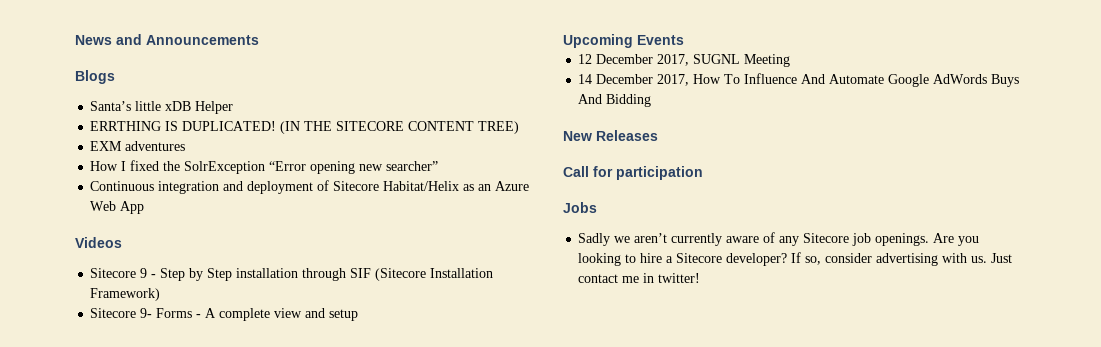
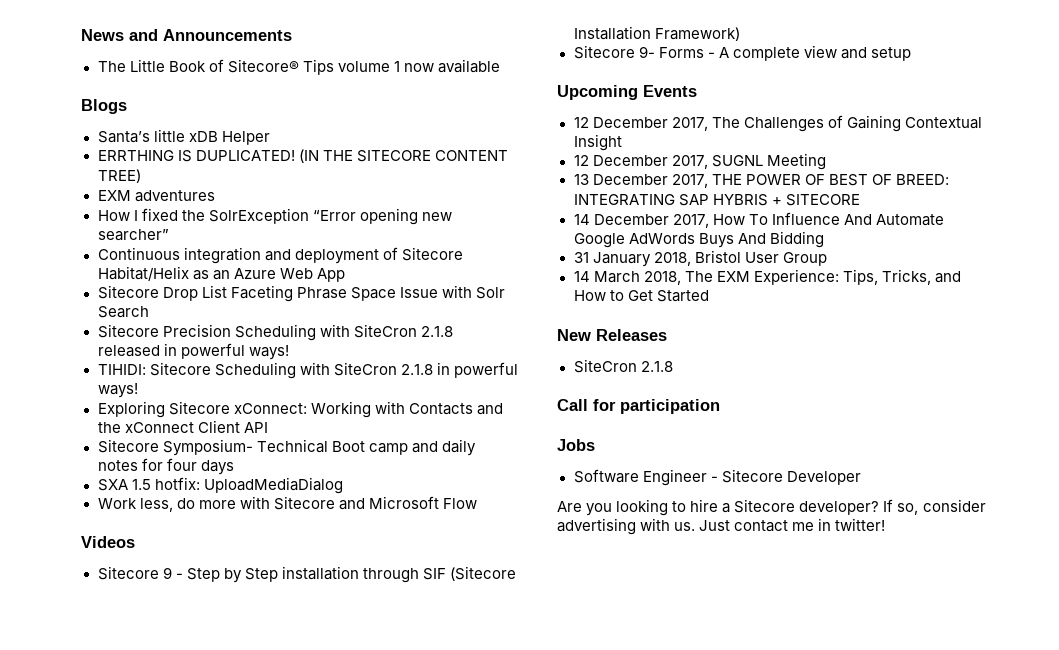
+ The Little Book of Sitecore® Tips volume 1 now available
+ Sitecore Drop List Faceting Phrase Space Issue with Solr Search
+ Sitecore Precision Scheduling with SiteCron 2.1.8 released in powerful ways!
+ TIHIDI: Sitecore Scheduling with SiteCron 2.1.8 in powerful ways!
+ Exploring Sitecore xConnect: Working with Contacts and the xConnect Client API
+ Sitecore Symposium- Technical Boot camp and daily notes for four days
+ SXA 1.5 hotfix: UploadMediaDialog
+ Work less, do more with Sitecore and Microsoft Flow
+ 12 December 2017, The Challenges of Gaining Contextual Insight
+ 13 December 2017, THE POWER OF BEST OF BREED: INTEGRATING SAP HYBRIS + SITECORE
+ 31 January 2018, Bristol User Group
+ 14 March 2018, The EXM Experience: Tips, Tricks, and How to Get Started
  New Releases
+ SiteCron 2.1.8
- Sadly we aren’t currently aware of any Sitecore job openings. Are you looking to hire a Sitecore developer?
+ Software Engineer - Sitecore Developer
+ Are you looking to hire a Sitecore developer?

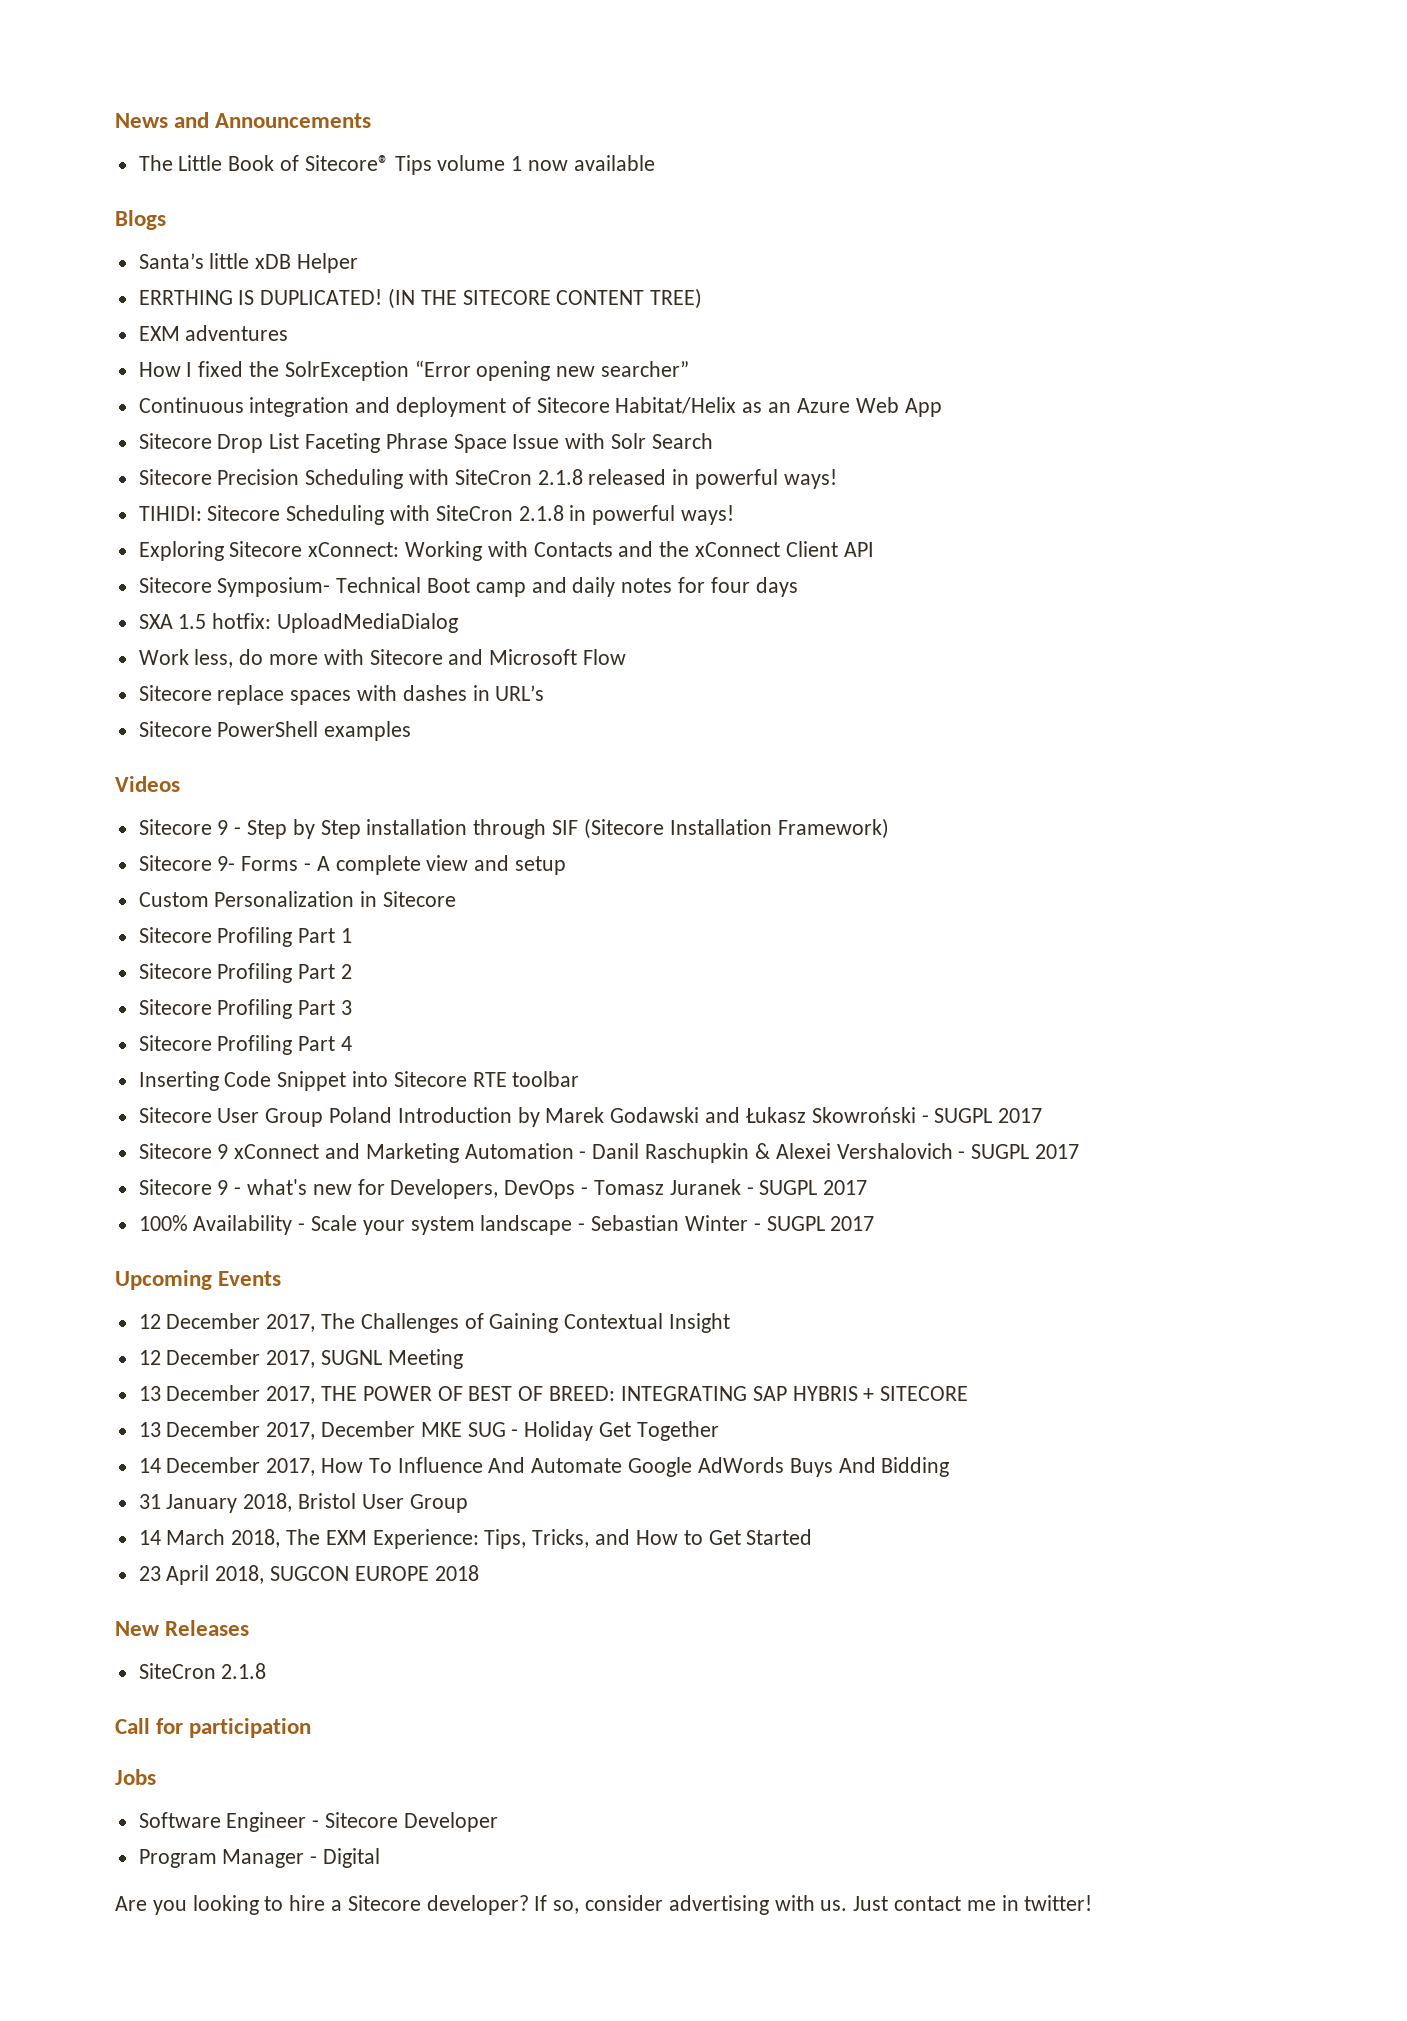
+ Sitecore replace spaces with dashes in URL’s
+ Sitecore PowerShell examples
+ Custom Personalization in Sitecore
+ Sitecore Profiling Part 1
+ Sitecore Profiling Part 2
+ Sitecore Profiling Part 3
+ Sitecore Profiling Part 4
+ Inserting Code Snippet into Sitecore RTE toolbar
+ Sitecore User Group Poland Introduction by Marek Godawski and Łukasz Skowroński - SUGPL 2017
+ Sitecore 9 xConnect and Marketing Automation - Danil Raschupkin & Alexei Vershalovich - SUGPL 2017
+ Sitecore 9 - what's new for Developers, DevOps - Tomasz Juranek - SUGPL 2017
+ 100% Availability - Scale your system landscape - Sebastian Winter - SUGPL 2017
+ 13 December 2017, December MKE SUG - Holiday Get Together
+ 23 April 2018, SUGCON EUROPE 2018
+ Program Manager - Digital

